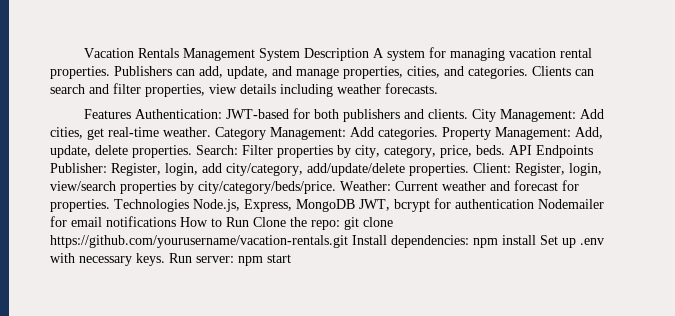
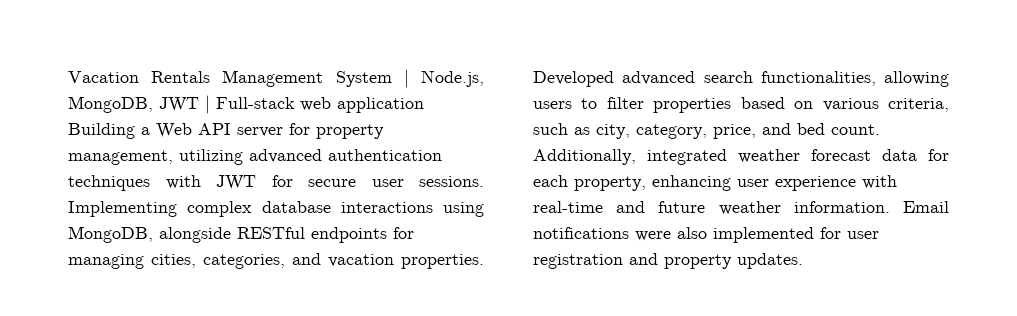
- Vacation Rentals Management System Description A system for managing vacation rental properties. Publishers can add, update, and manage properties, cities, and categories. Clients can search and filter properties, view details including weather forecasts.
- Features Authentication: JWT-based for both publishers and clients. City Management: Add cities, get real-time weather. Category Management: Add categories. Property Management: Add, update, delete properties. Search: Filter properties by city, category, price, beds. API Endpoints Publisher: Register, login, add city/category, add/update/delete properties. Client: Register, login, view/search properties by city/category/beds/price. Weather: Current weather and forecast for properties. Technologies Node.js, Express, MongoDB JWT, bcrypt for authentication Nodemailer for email notifications How to Run Clone the repo: git clone https://github.com/yourusername/vacation-rentals.git Install dependencies: npm install Set up .env with necessary keys. Run server: npm start
+ Vacation Rentals Management System | Node.js, MongoDB, JWT | Full-stack web application Building a Web API server for property management, utilizing advanced authentication techniques with JWT for secure user sessions. Implementing complex database interactions using MongoDB, alongside RESTful endpoints for managing cities, categories, and vacation properties. Developed advanced search functionalities, allowing users to filter properties based on various criteria, such as city, category, price, and bed count. Additionally, integrated weather forecast data for each property, enhancing user experience with real-time and future weather information. Email notifications were also implemented for user registration and property updates.

